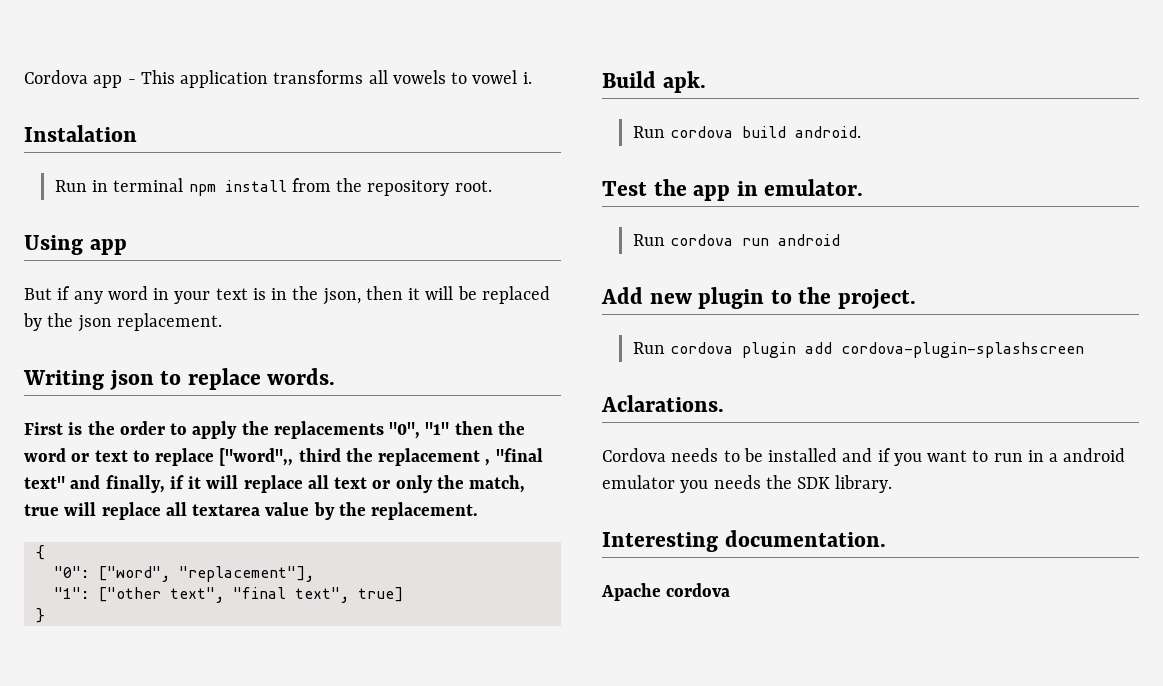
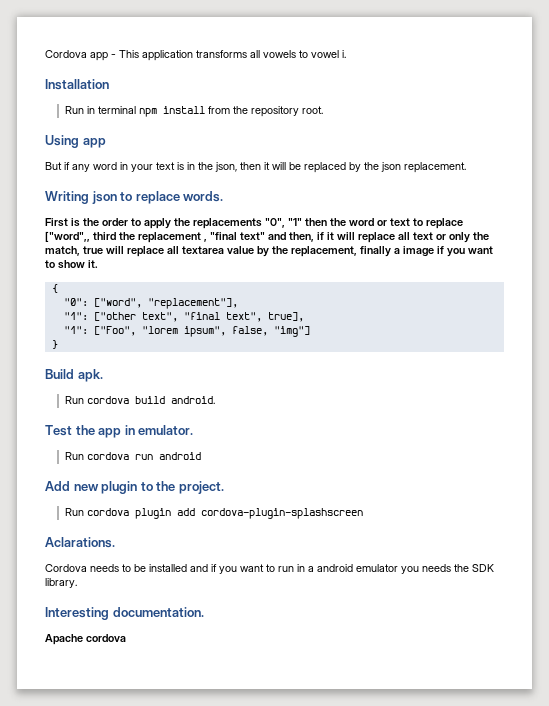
- Instalation
+ Installation
- First is the order to apply the replacements "0", "1" then the word or text to replace ["word",, third the replacement , "final text" and finally, if it will replace all text or only the match, true will replace all textarea value by the replacement.
+ First is the order to apply the replacements "0", "1" then the word or text to replace ["word",, third the replacement , "final text" and then, if it will replace all text or only the match, true will replace all textarea value by the replacement, finally a image if you want to show it.
- "1": ["other text", "final text", true]
+ "1": ["other text", "final text", true],
+ "1": ["Foo", "lorem ipsum", false, "img"]

